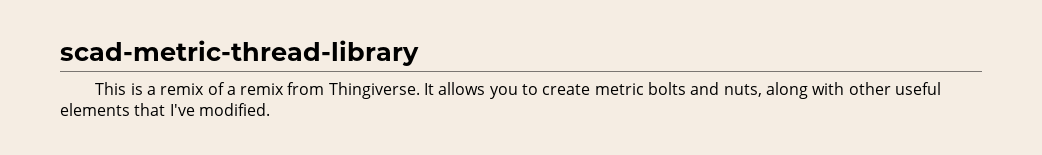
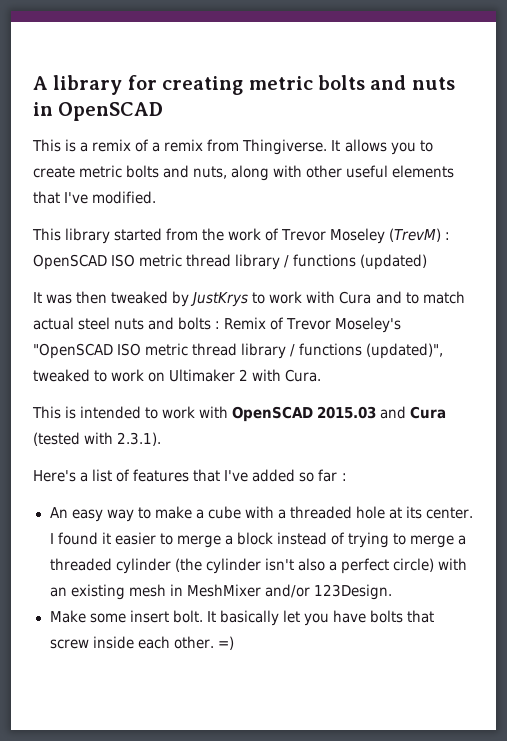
- scad-metric-thread-library
+ A library for creating metric bolts and nuts in OpenSCAD
+ This library started from the work of Trevor Moseley (TrevM) : OpenSCAD ISO metric thread library / functions (updated)
+ It was then tweaked by JustKrys to work with Cura and to match actual steel nuts and bolts : Remix of Trevor Moseley's "OpenSCAD ISO metric thread library / functions (updated)", tweaked to work on Ultimaker 2 with Cura.
+ This is intended to work with OpenSCAD 2015.03 and Cura (tested with 2.3.1).
+ Here's a list of features that I've added so far :
+ An easy way to make a cube with a threaded hole at its center. I found it easier to merge a block instead of trying to merge a threaded cylinder (the cylinder isn't also a perfect circle) with an existing mesh in MeshMixer and/or 123Design.
+ Make some insert bolt. It basically let you have bolts that screw inside each other. =)

